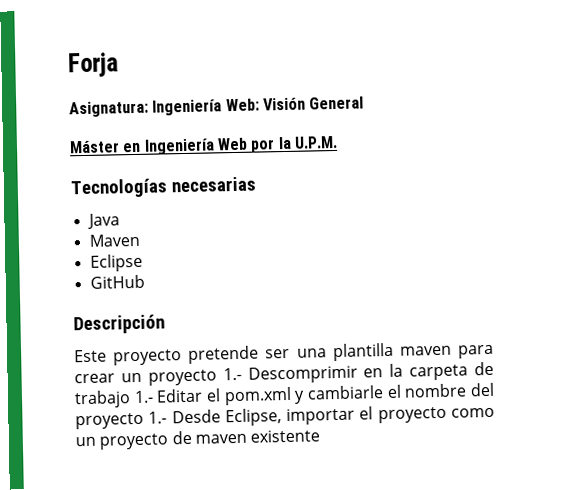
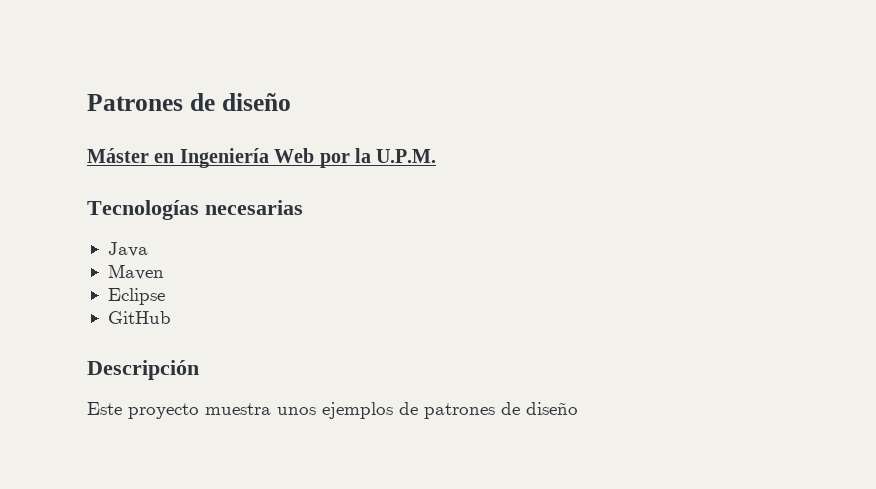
- Forja
- Asignatura: Ingeniería Web: Visión General
+ Patrones de diseño
- Este proyecto pretende ser una plantilla maven para crear un proyecto 1.- Descomprimir en la carpeta de trabajo 1.- Editar el pom.xml y cambiarle el nombre del proyecto 1.- Desde Eclipse, importar el proyecto como un proyecto de maven existente
+ Este proyecto muestra unos ejemplos de patrones de diseño

